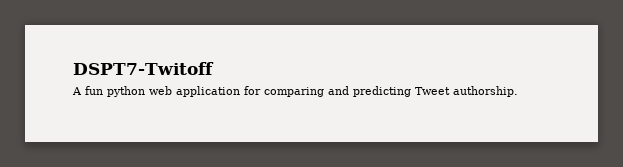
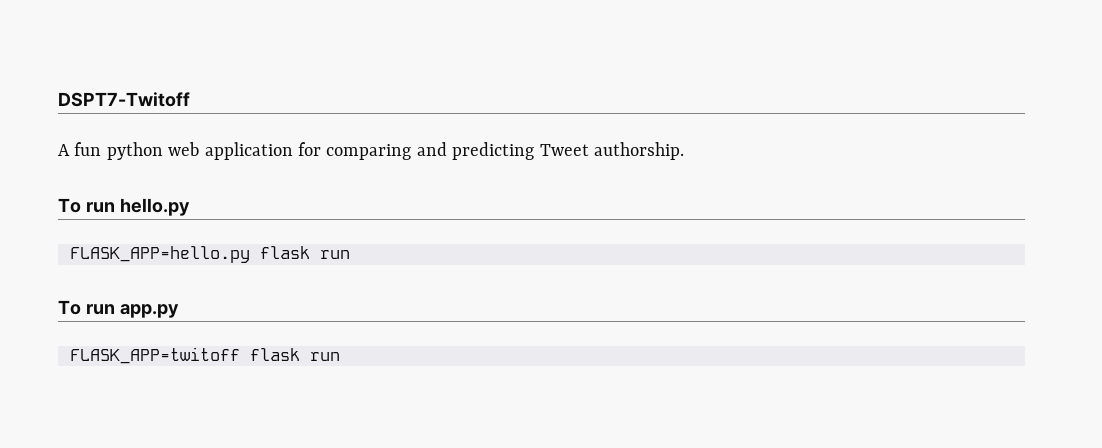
+ To run hello.py
+ FLASK_APP=hello.py flask run
+ To run app.py
+ FLASK_APP=twitoff flask run

